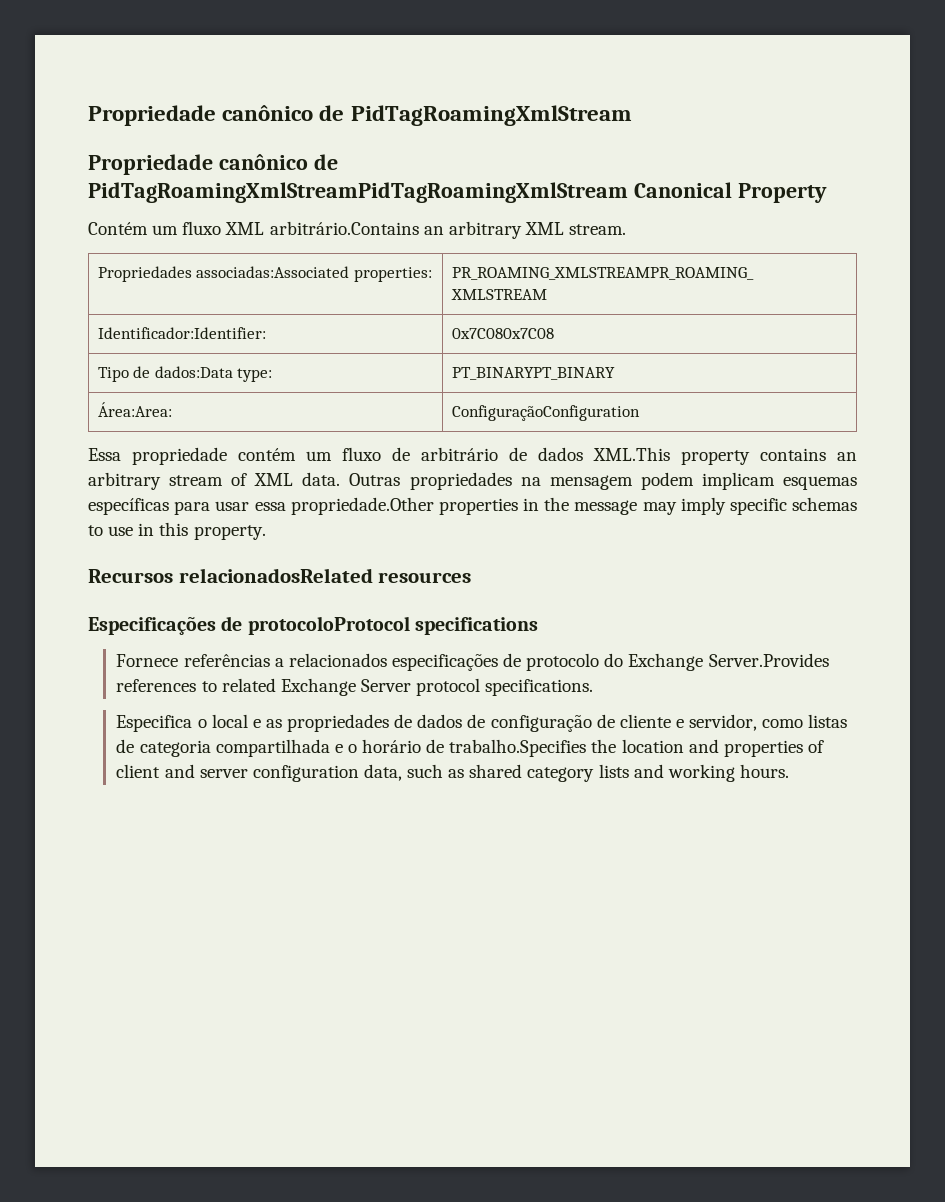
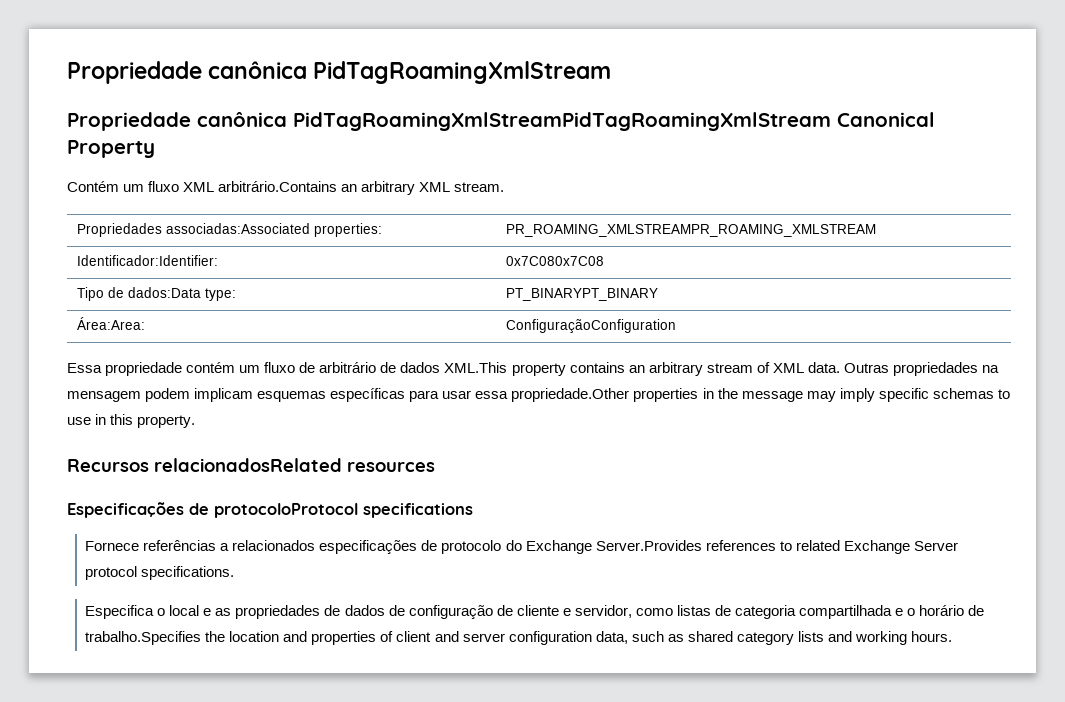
- Propriedade canônico de PidTagRoamingXmlStream
+ Propriedade canônica PidTagRoamingXmlStream
- Propriedade canônico de PidTagRoamingXmlStreamPidTagRoamingXmlStream Canonical Property
+ Propriedade canônica PidTagRoamingXmlStreamPidTagRoamingXmlStream Canonical Property

